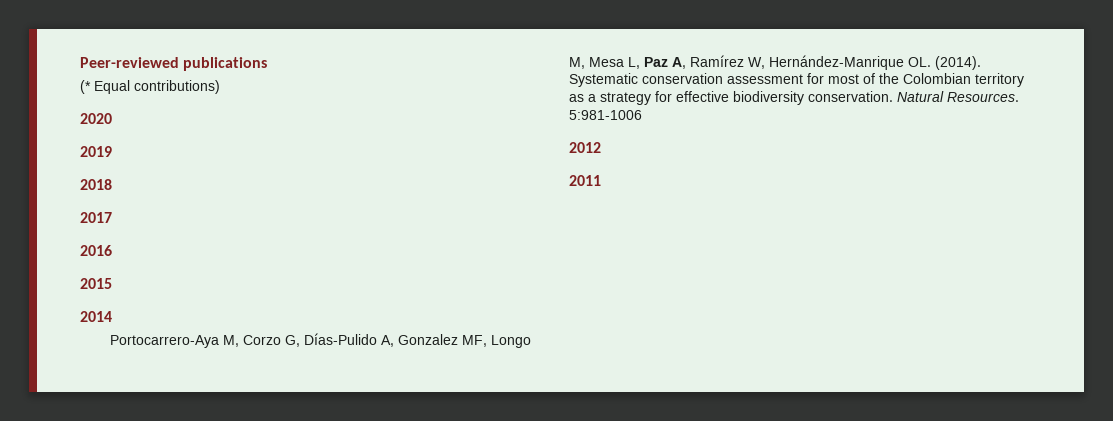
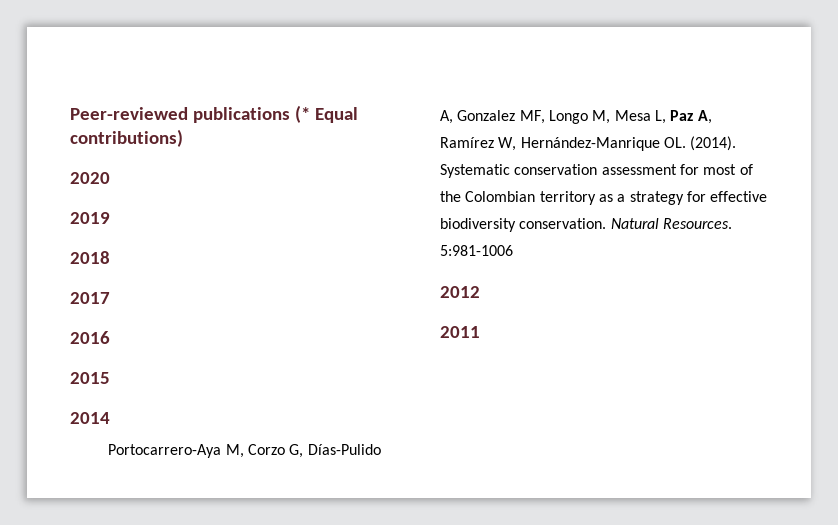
- Peer-reviewed publications
- (* Equal contributions)
+ Peer-reviewed publications (* Equal contributions)

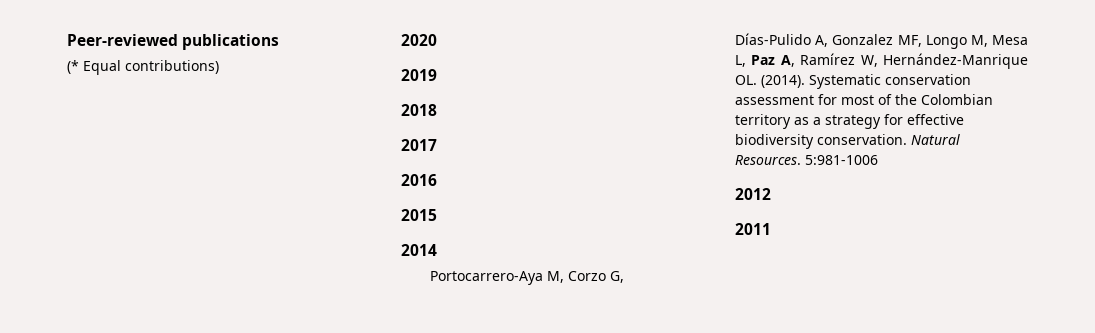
- Peer-reviewed publications (* Equal contributions)
+ Peer-reviewed publications
+ (* Equal contributions)

